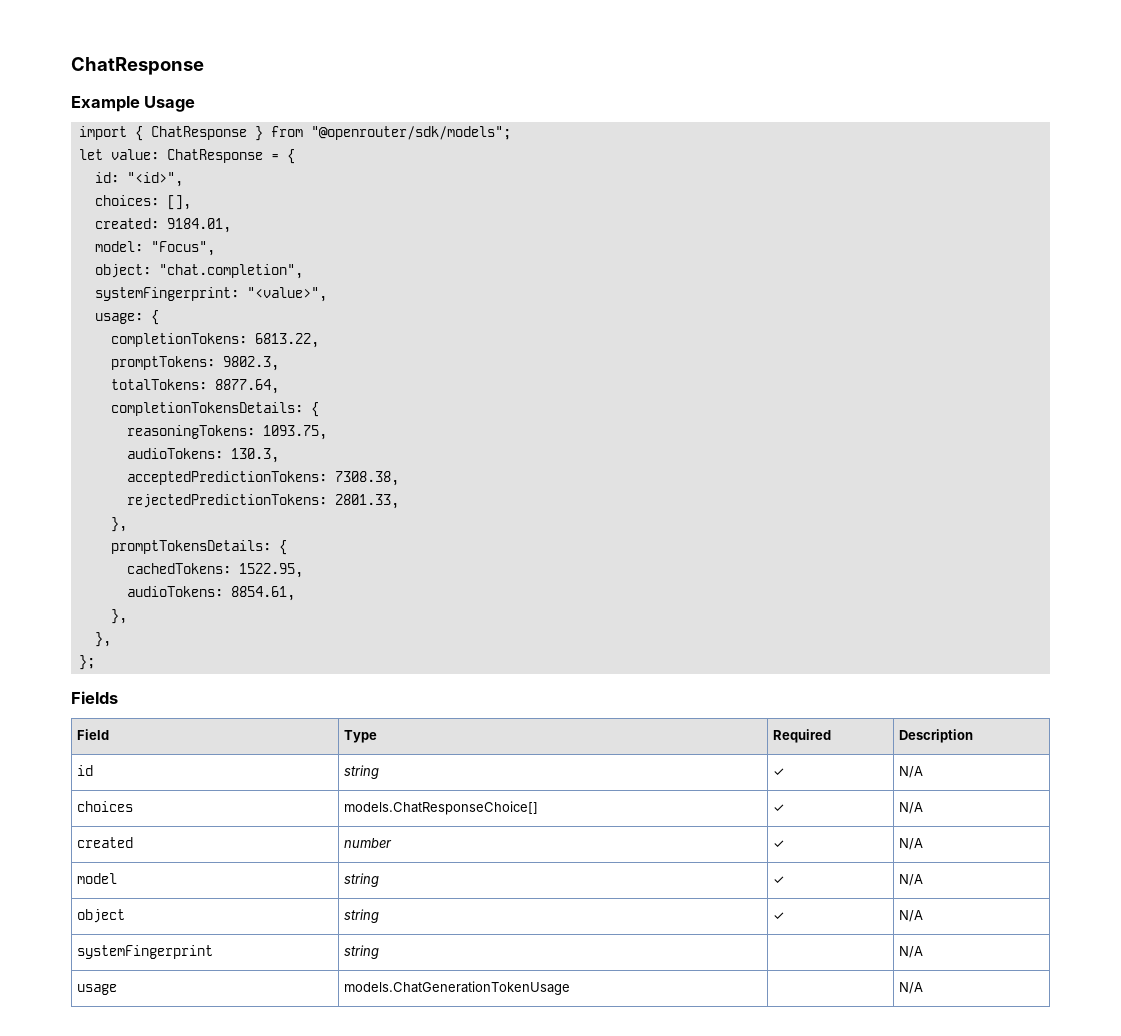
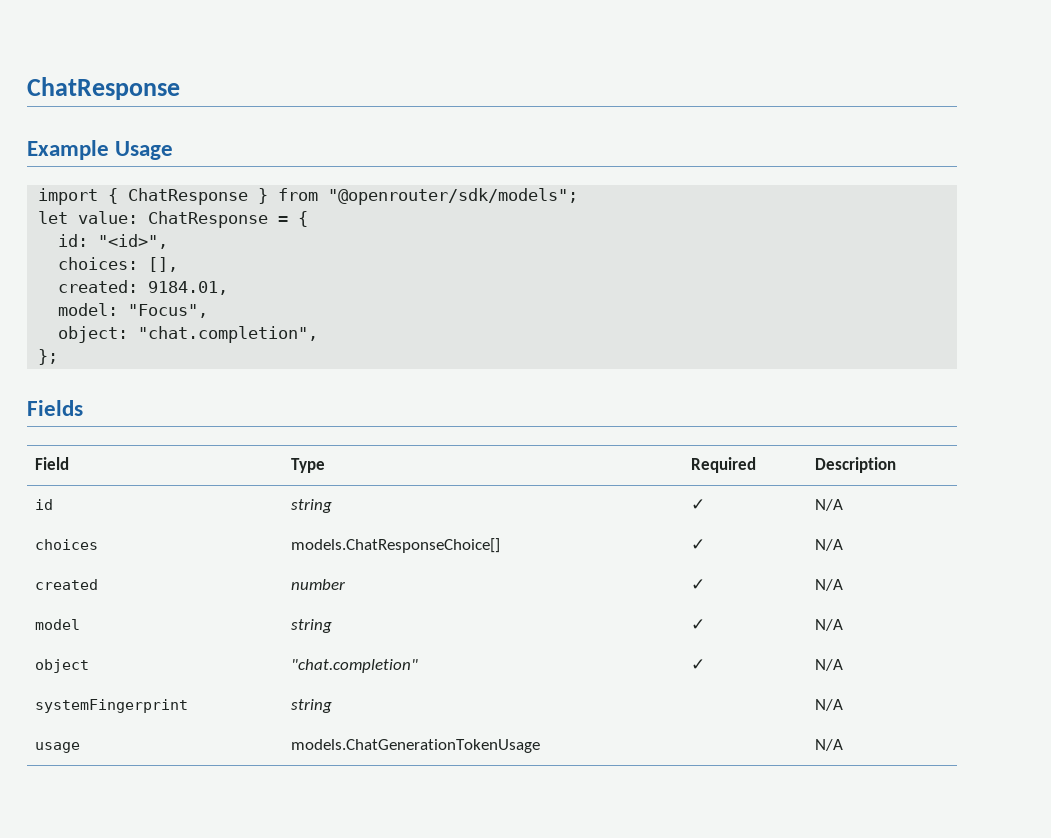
- systemFingerprint: "<value>",
- usage: {
- completionTokens: 6813.22,
- promptTokens: 9802.3,
- totalTokens: 8877.64,
- completionTokensDetails: {
- reasoningTokens: 1093.75,
- audioTokens: 130.3,
- acceptedPredictionTokens: 7308.38,
- rejectedPredictionTokens: 2801.33,
- },
- promptTokensDetails: {
- cachedTokens: 1522.95,
- audioTokens: 8854.61,
- },
- },
- object | string | ✓ | N/A
+ object | "chat.completion" | ✓ | N/A

